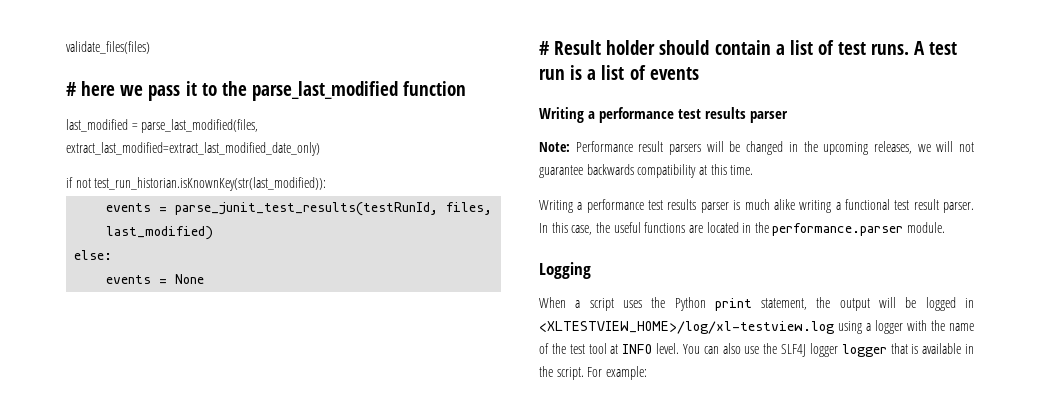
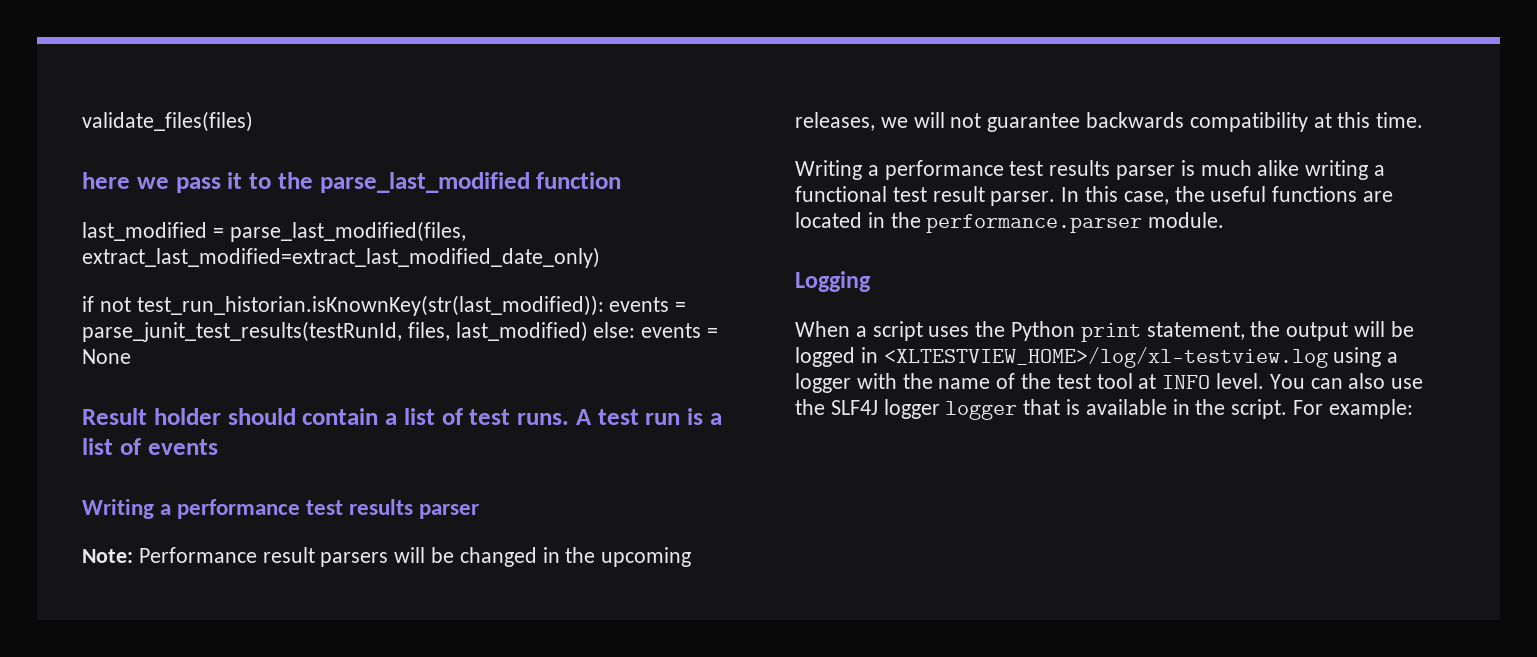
- # here we pass it to the parse_last_modified function
+ here we pass it to the parse_last_modified function
- if not test_run_historian.isKnownKey(str(last_modified)):
- events = parse_junit_test_results(testRunId, files, last_modified)
- else:
- events = None
+ if not test_run_historian.isKnownKey(str(last_modified)): events = parse_junit_test_results(testRunId, files, last_modified) else: events = None
- # Result holder should contain a list of test runs.
+ Result holder should contain a list of test runs.

